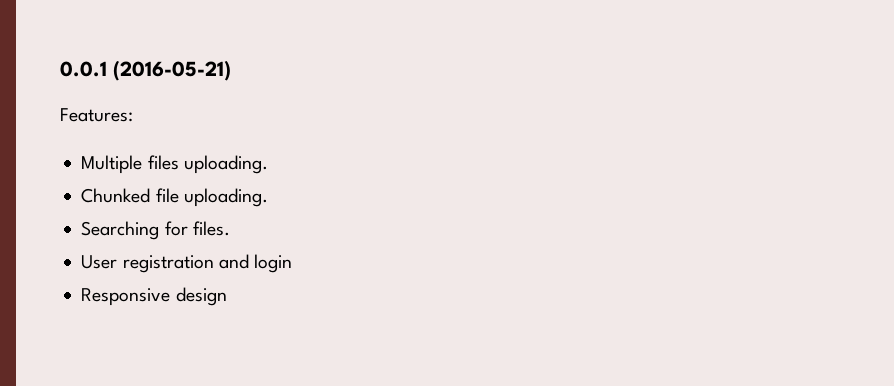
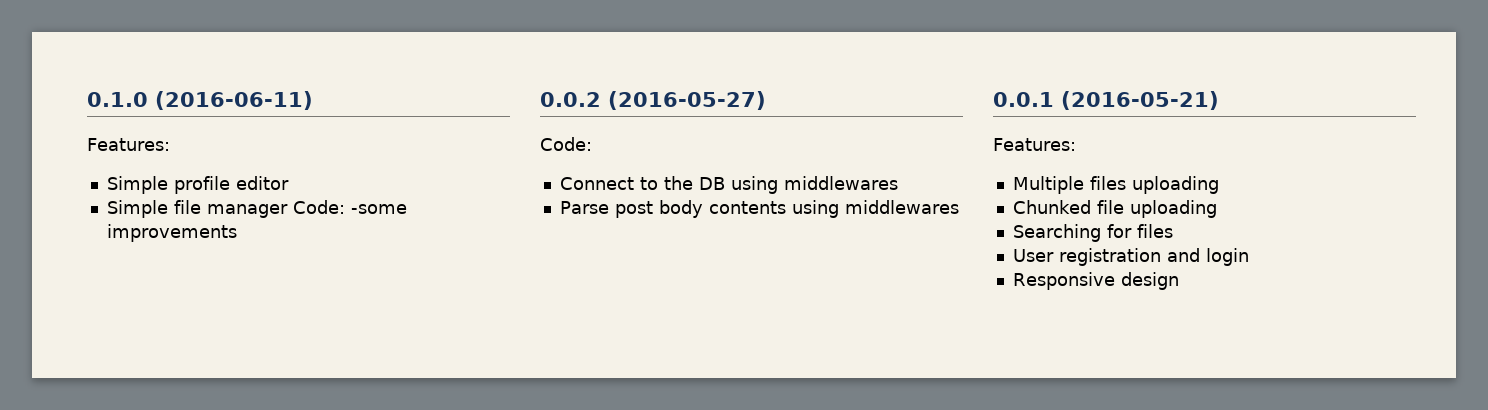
+ 0.1.0 (2016-06-11)
+ Features:
+ Simple profile editor
+ Simple file manager Code: -some improvements
+ 0.0.2 (2016-05-27)
+ Code:
+ Connect to the DB using middlewares
+ Parse post body contents using middlewares
- Multiple files uploading.
+ Multiple files uploading
- Chunked file uploading.
+ Chunked file uploading
- Searching for files.
+ Searching for files

